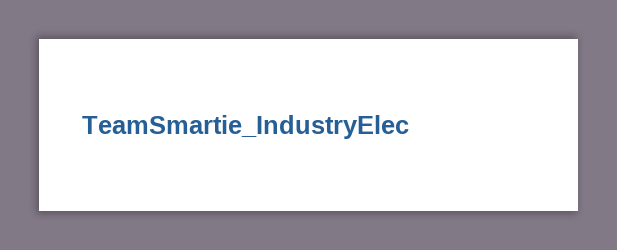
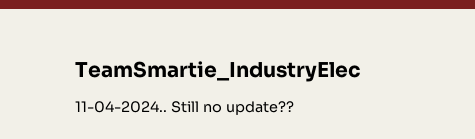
+ 11-04-2024.. Still no update??

